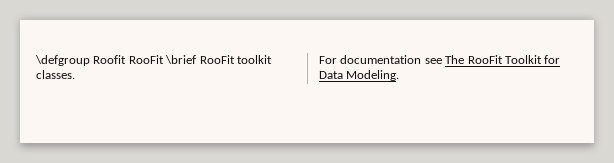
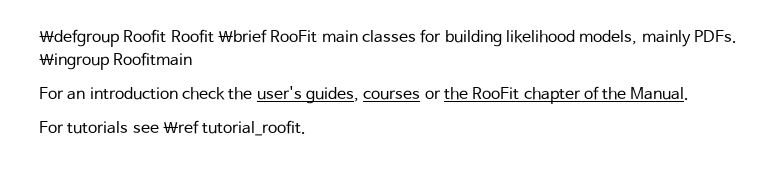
- \defgroup Roofit RooFit \brief RooFit toolkit classes.
- For documentation see The RooFit Toolkit for Data Modeling.
+ \defgroup Roofit Roofit \brief RooFit main classes for building likelihood models, mainly PDFs. \ingroup Roofitmain
+ For an introduction check the user's guides, courses or the RooFit chapter of the Manual.
+ For tutorials see \ref tutorial_roofit.

